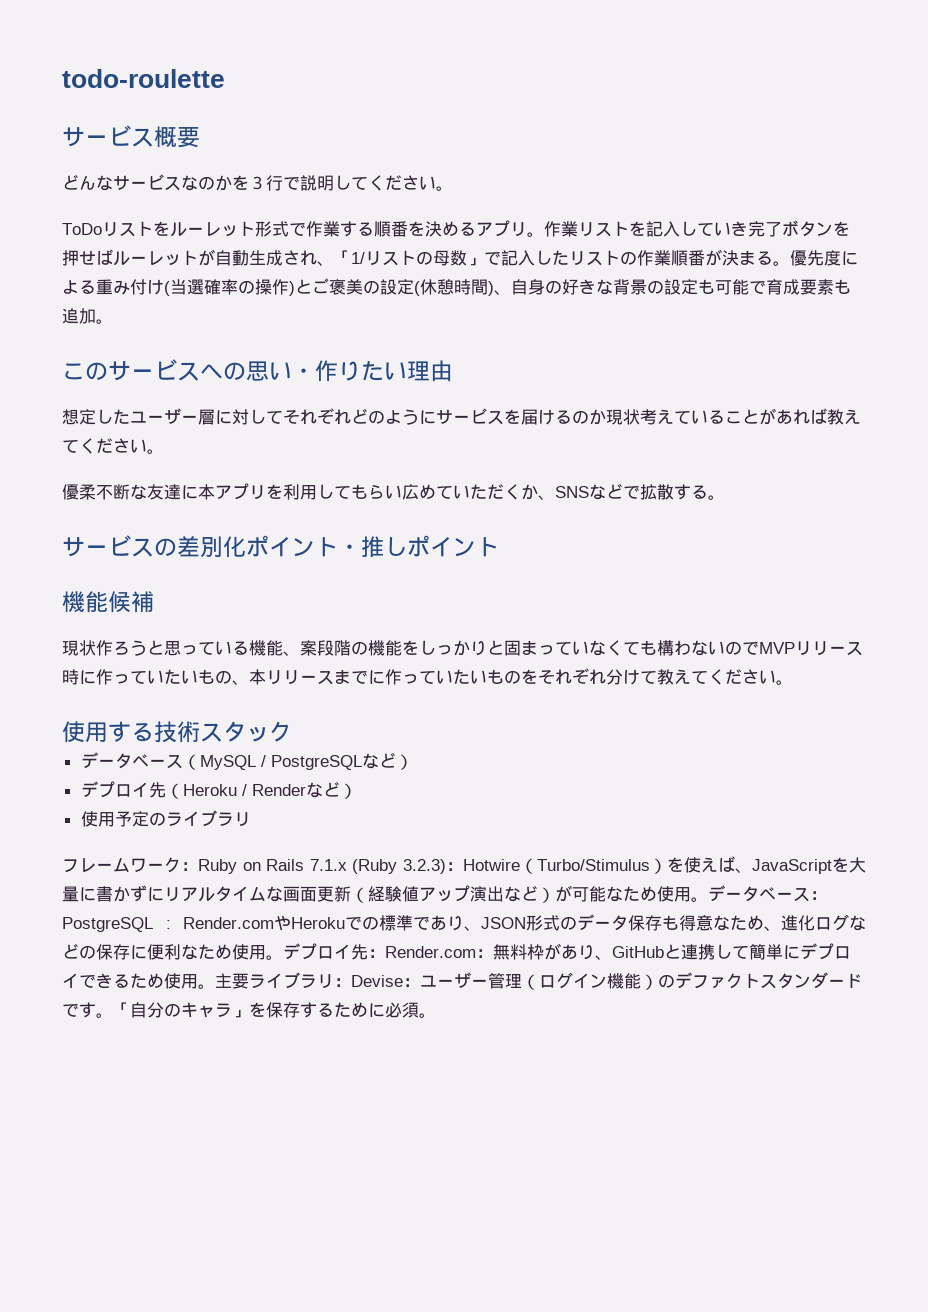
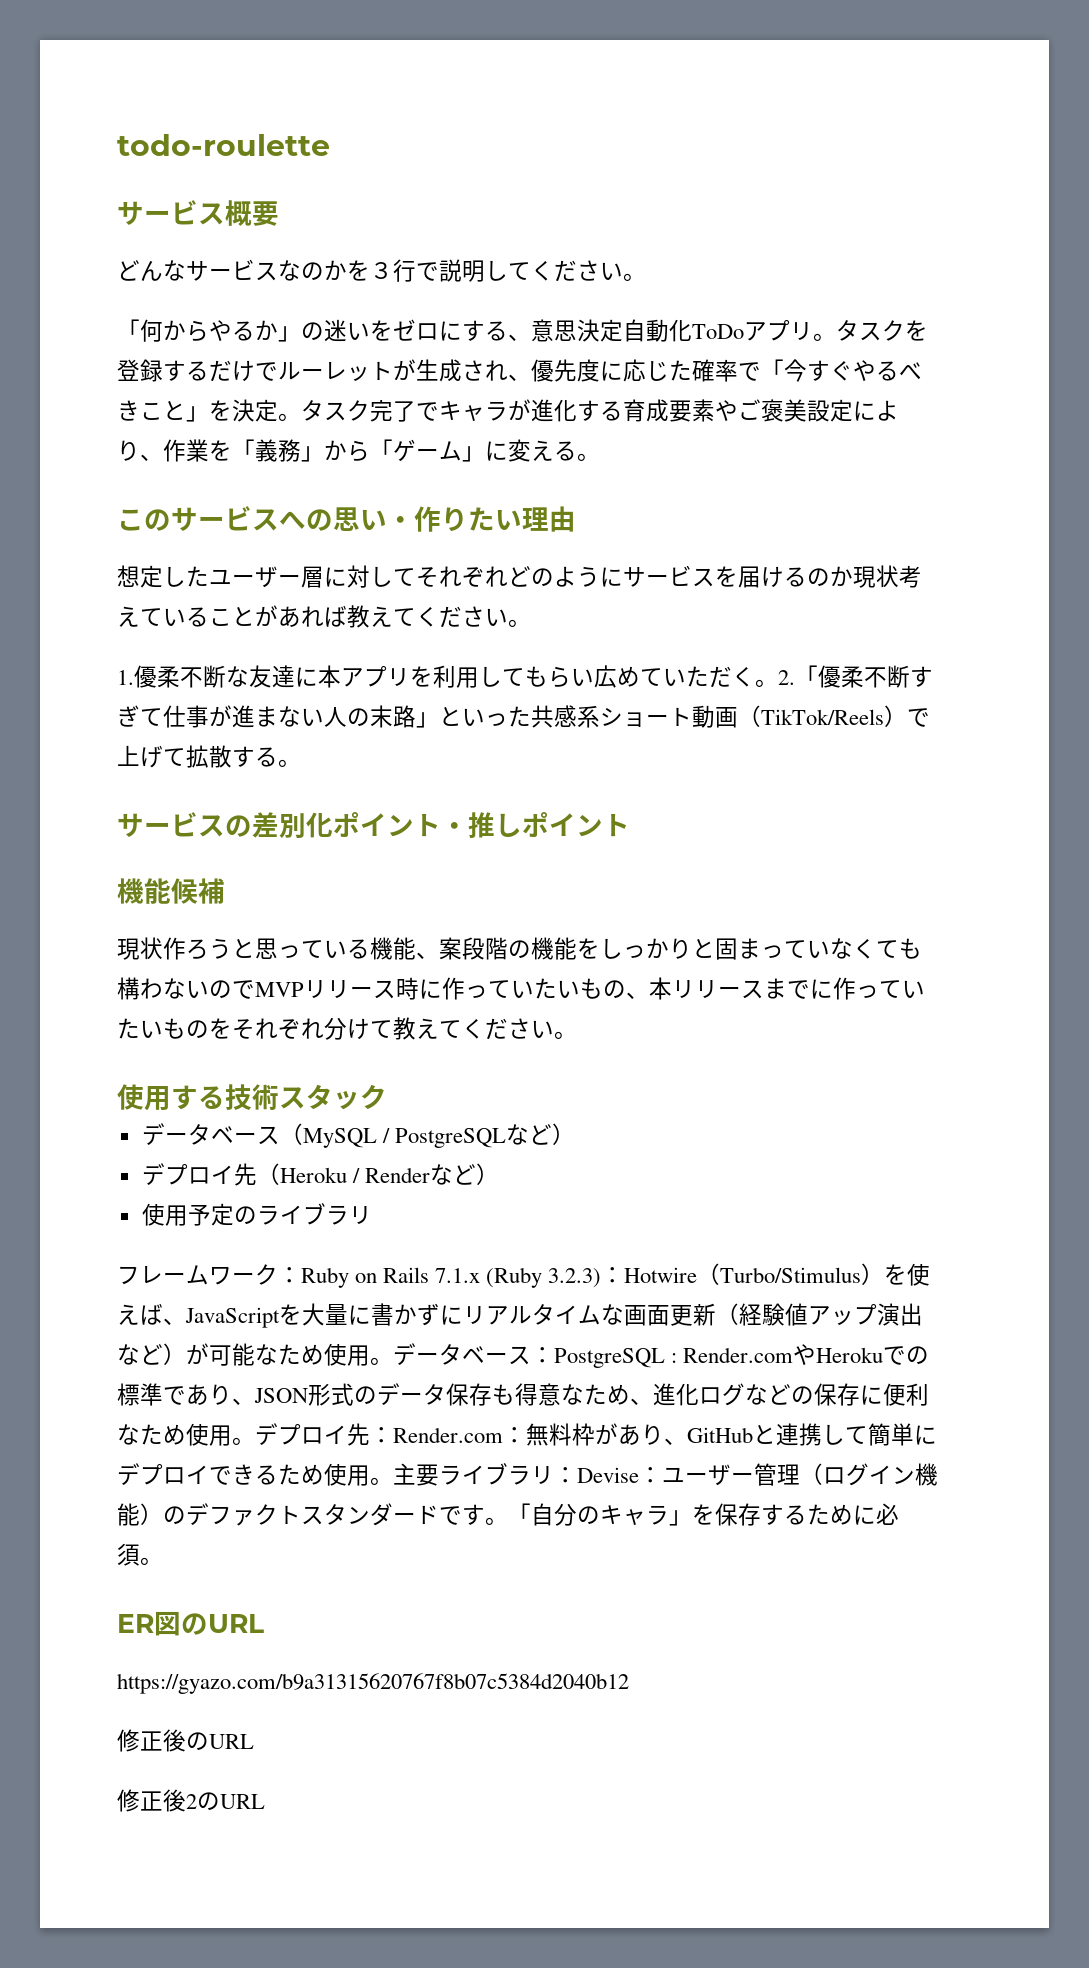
- ToDoリストをルーレット形式で作業する順番を決めるアプリ。作業リストを記入していき完了ボタンを押せばルーレットが自動生成され、「1/リストの母数」で記入したリストの作業順番が決まる。優先度による重み付け(当選確率の操作)とご褒美の設定(休憩時間)、自身の好きな背景の設定も可能で育成要素も追加。
+ 「何からやるか」の迷いをゼロにする、意思決定自動化ToDoアプリ。タスクを登録するだけでルーレットが生成され、優先度に応じた確率で「今すぐやるべきこと」を決定。タスク完了でキャラが進化する育成要素やご褒美設定により、作業を「義務」から「ゲーム」に変える。
- 優柔不断な友達に本アプリを利用してもらい広めていただくか、SNSなどで拡散する。
+ 1.優柔不断な友達に本アプリを利用してもらい広めていただく。2.「優柔不断すぎて仕事が進まない人の末路」といった共感系ショート動画（TikTok/Reels）で上げて拡散する。
+ ER図のURL
+ https://gyazo.com/b9a31315620767f8b07c5384d2040b12
+ 修正後のURL
+ 修正後2のURL

